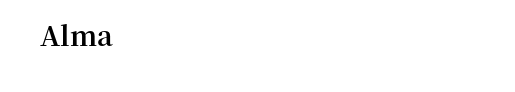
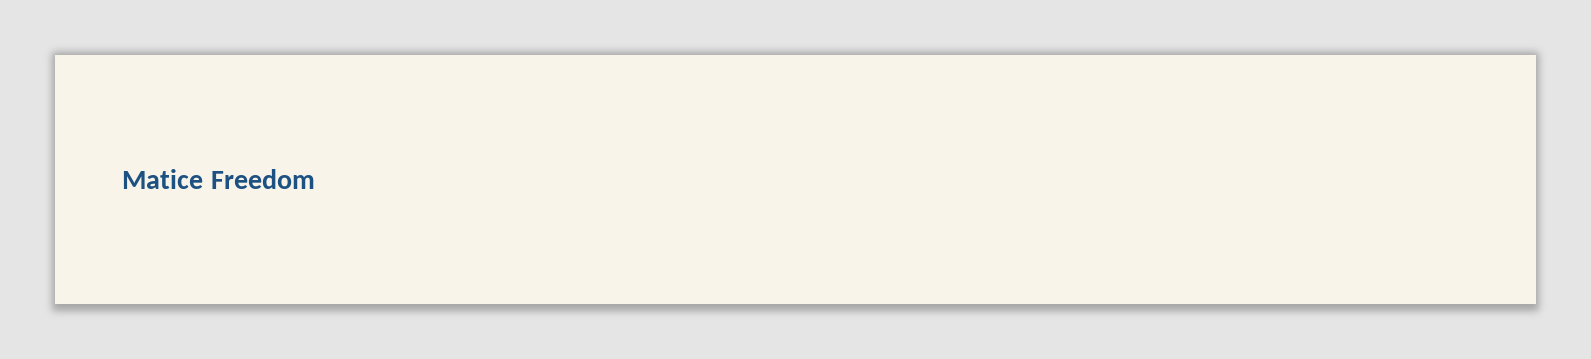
- Alma
+ Matice Freedom

